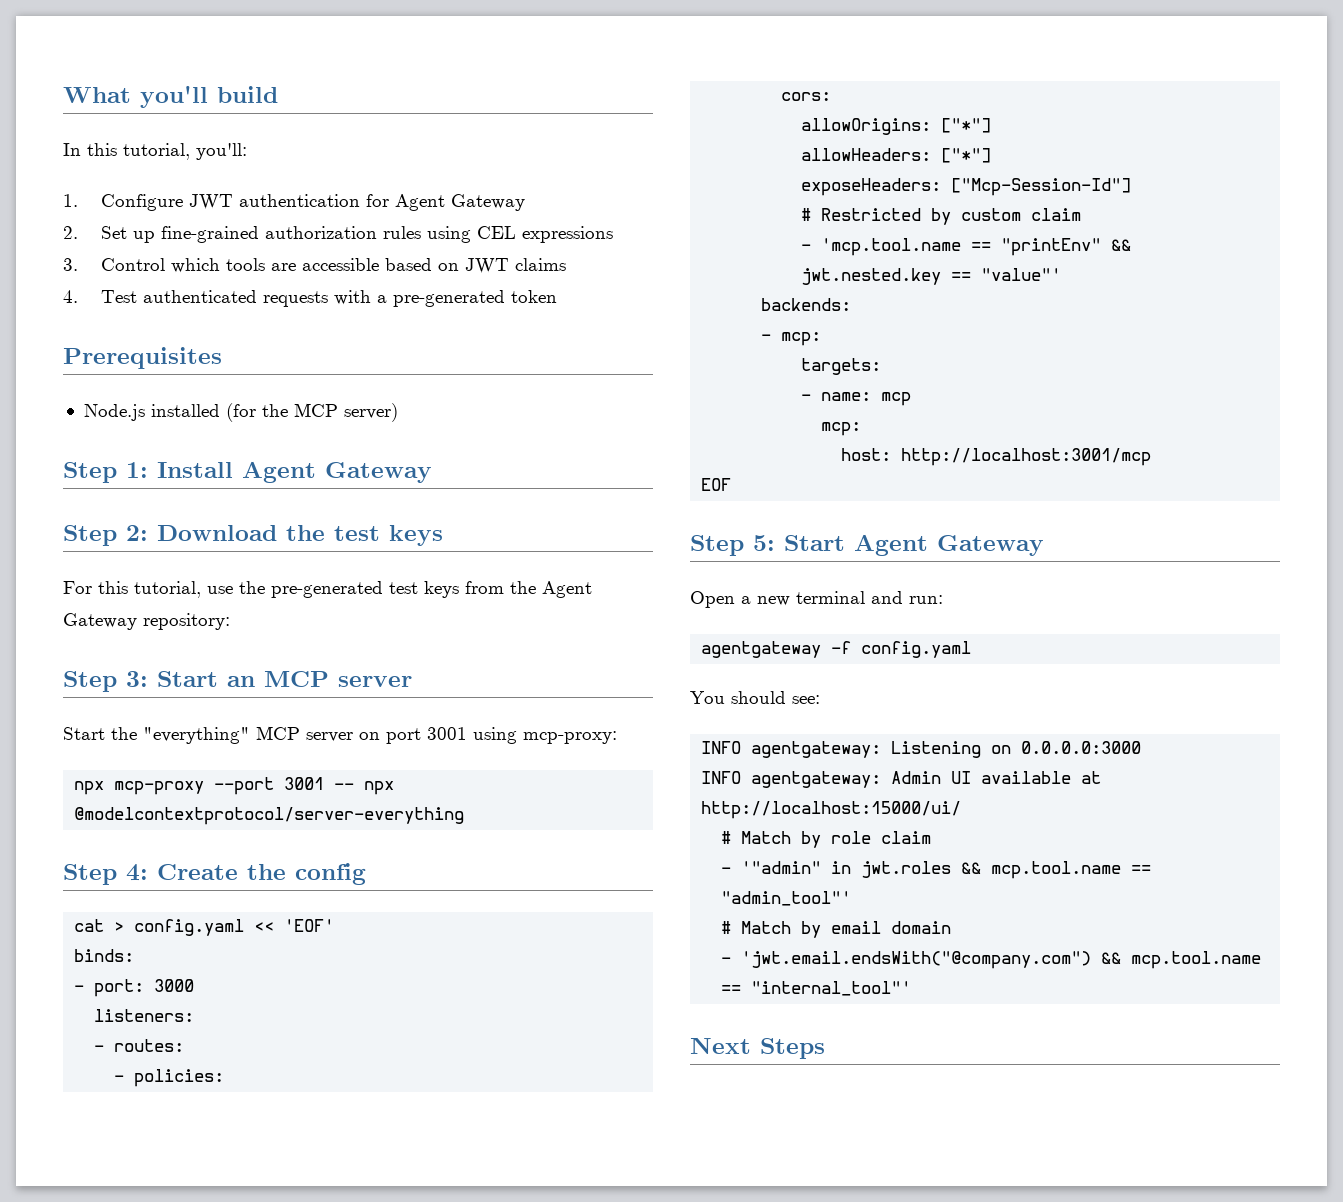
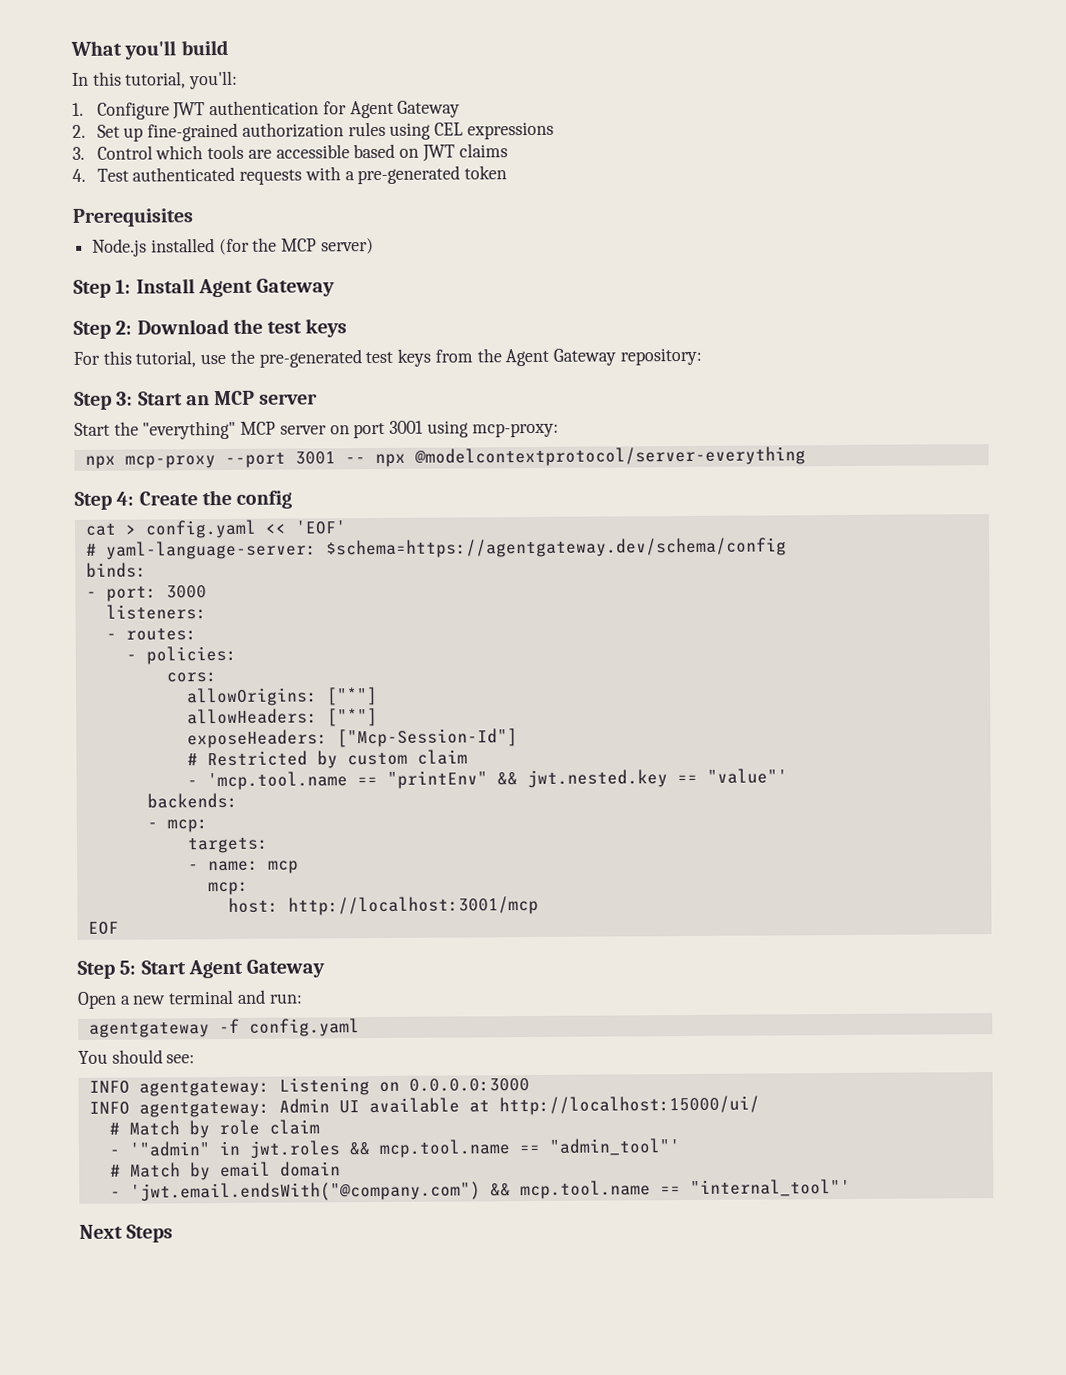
+ # yaml-language-server: $schema=https://agentgateway.dev/schema/config

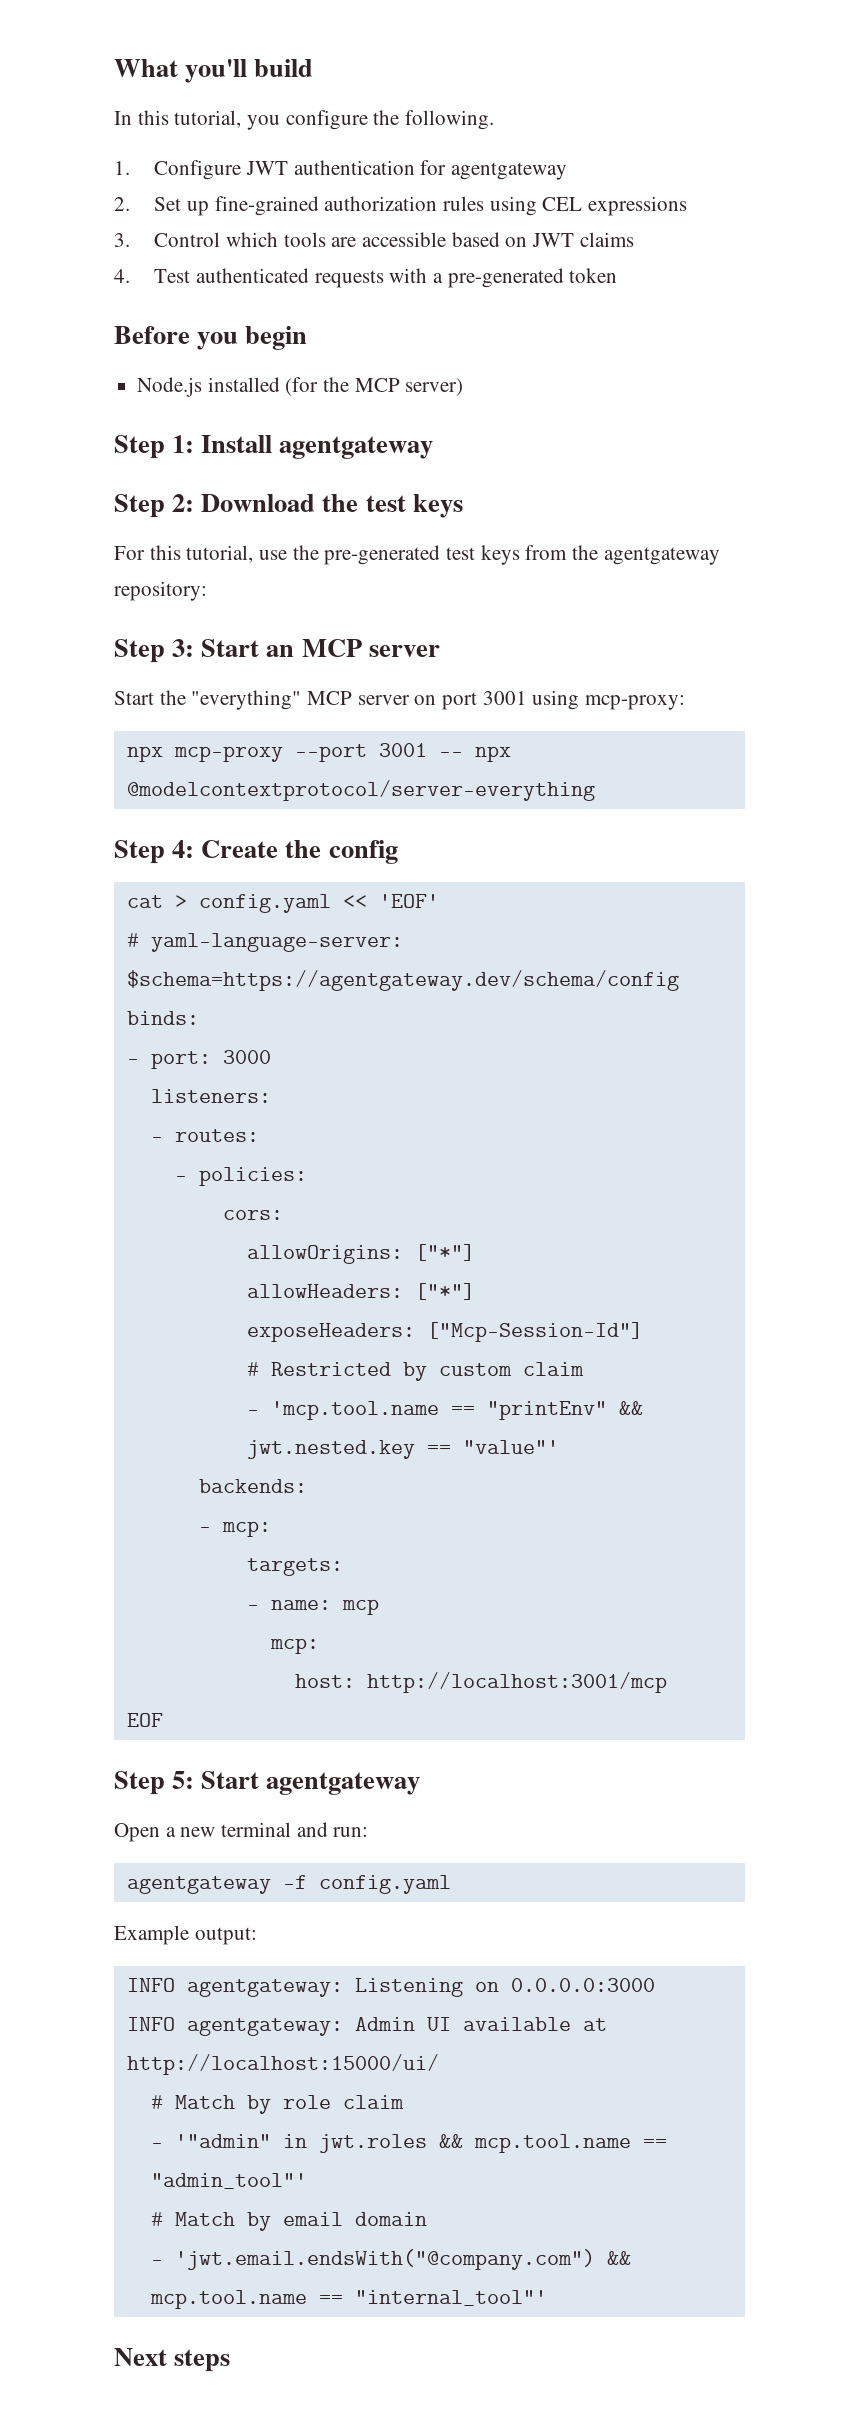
- In this tutorial, you'll:
+ In this tutorial, you configure the following.
- 1. Configure JWT authentication for Agent Gateway
+ 1. Configure JWT authentication for agentgateway
- Prerequisites
+ Before you begin
- Step 1: Install Agent Gateway
+ Step 1: Install agentgateway
- For this tutorial, use the pre-generated test keys from the Agent Gateway repository:
+ For this tutorial, use the pre-generated test keys from the agentgateway repository:
- Step 5: Start Agent Gateway
+ Step 5: Start agentgateway
- You should see:
+ Example output:
- Next Steps
+ Next steps

